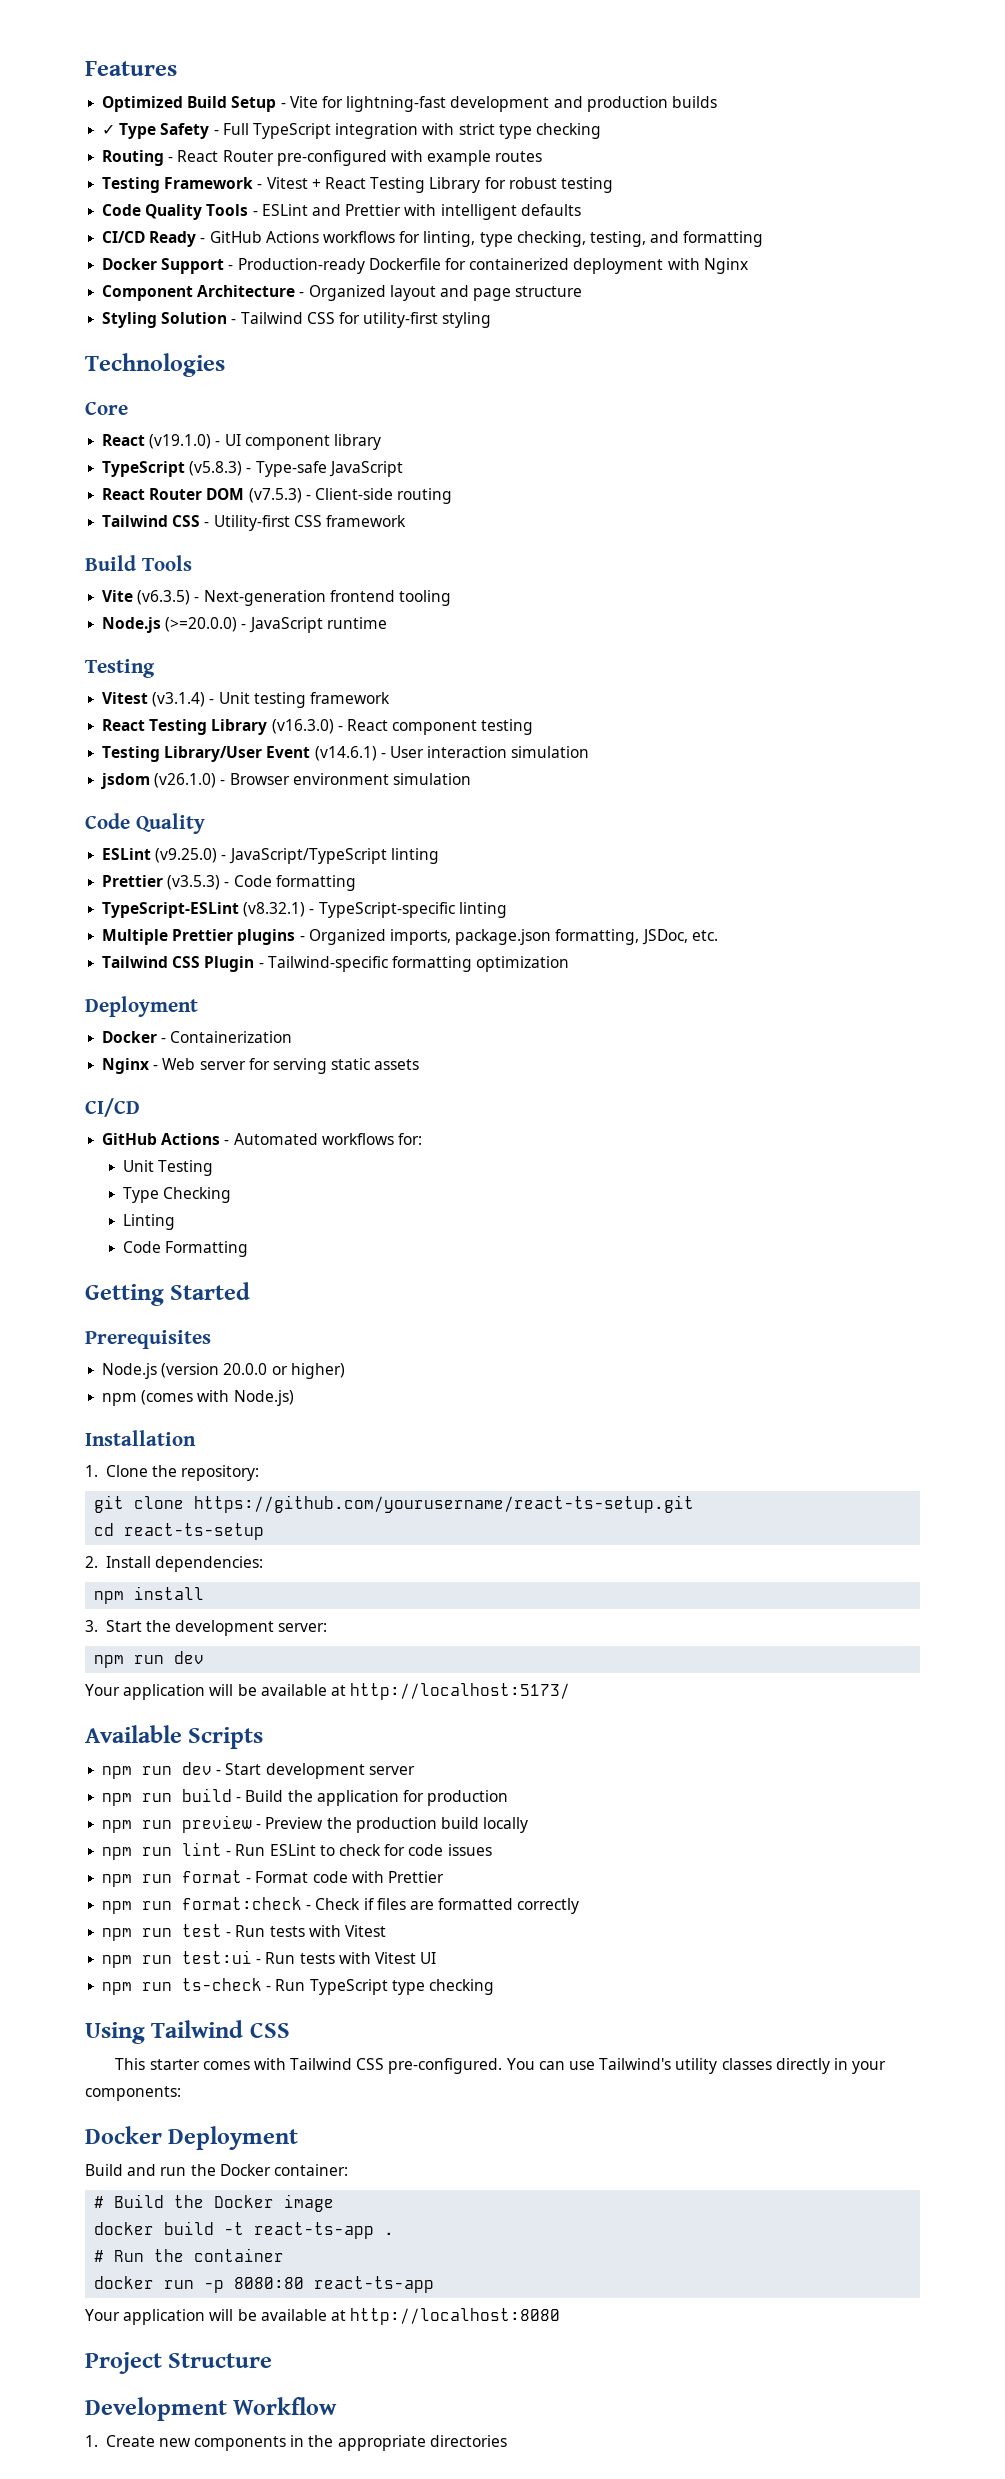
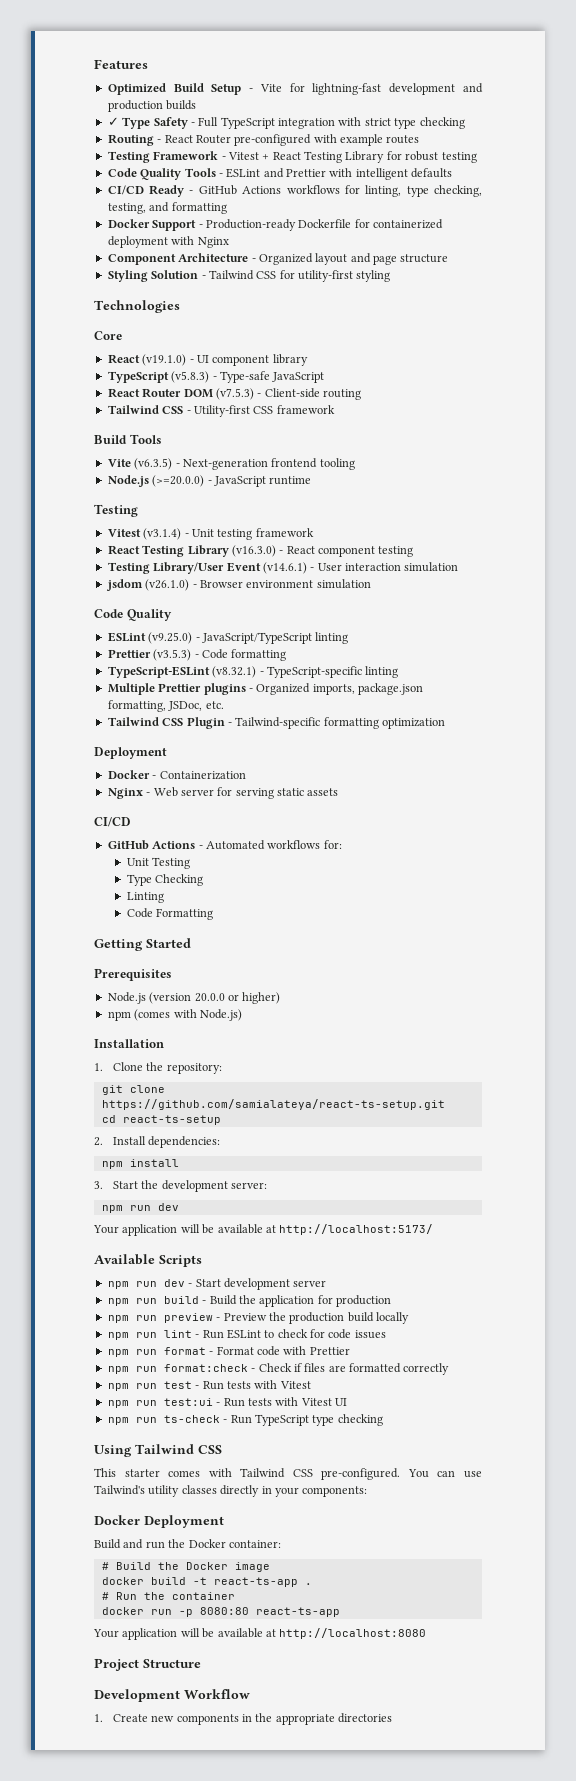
- git clone https://github.com/yourusername/react-ts-setup.git
+ git clone https://github.com/samialateya/react-ts-setup.git

